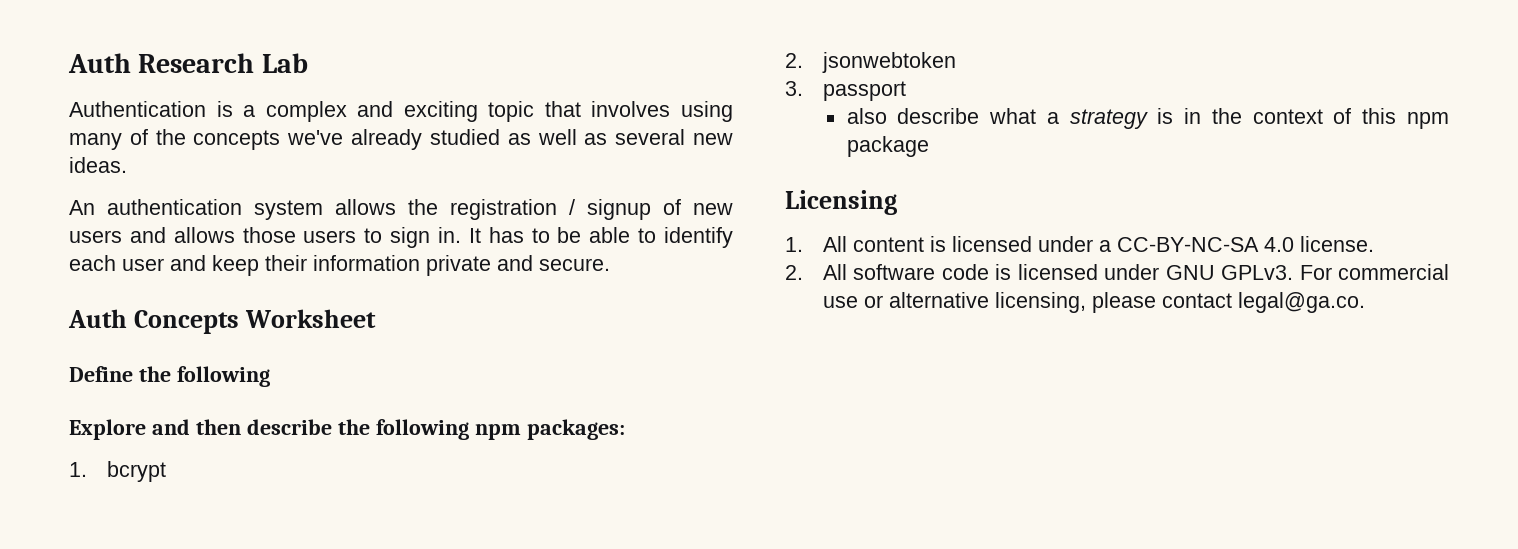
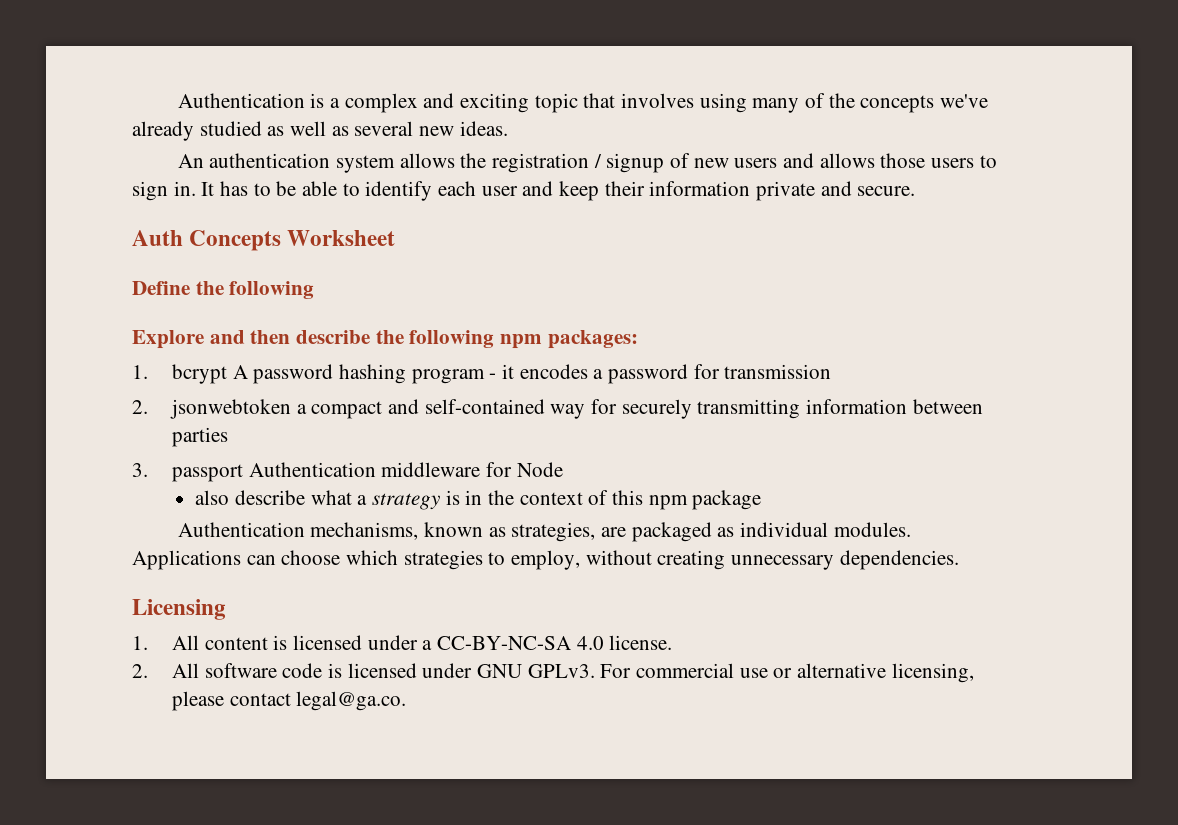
- Auth Research Lab
- 1. bcrypt
- 2. jsonwebtoken
- 3. passport
+ 1. bcrypt A password hashing program - it encodes a password for transmission
+ 2. jsonwebtoken a compact and self-contained way for securely transmitting information between parties
+ 3. passport Authentication middleware for Node
+ Authentication mechanisms, known as strategies, are packaged as individual modules. Applications can choose which strategies to employ, without creating unnecessary dependencies.

